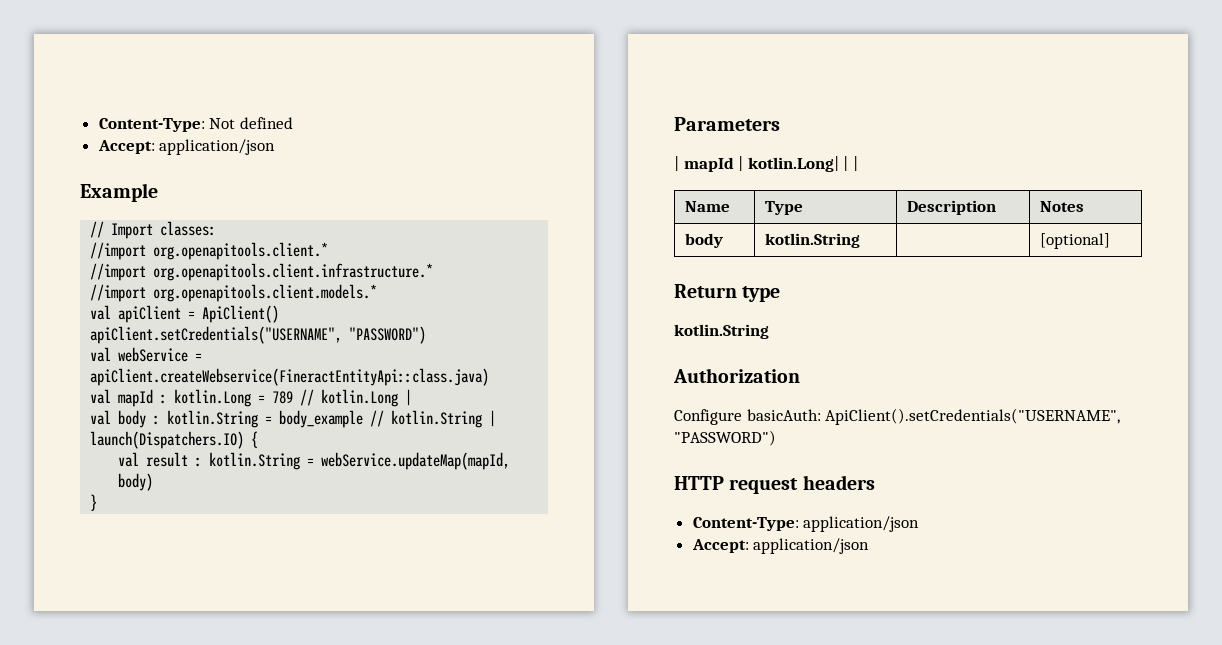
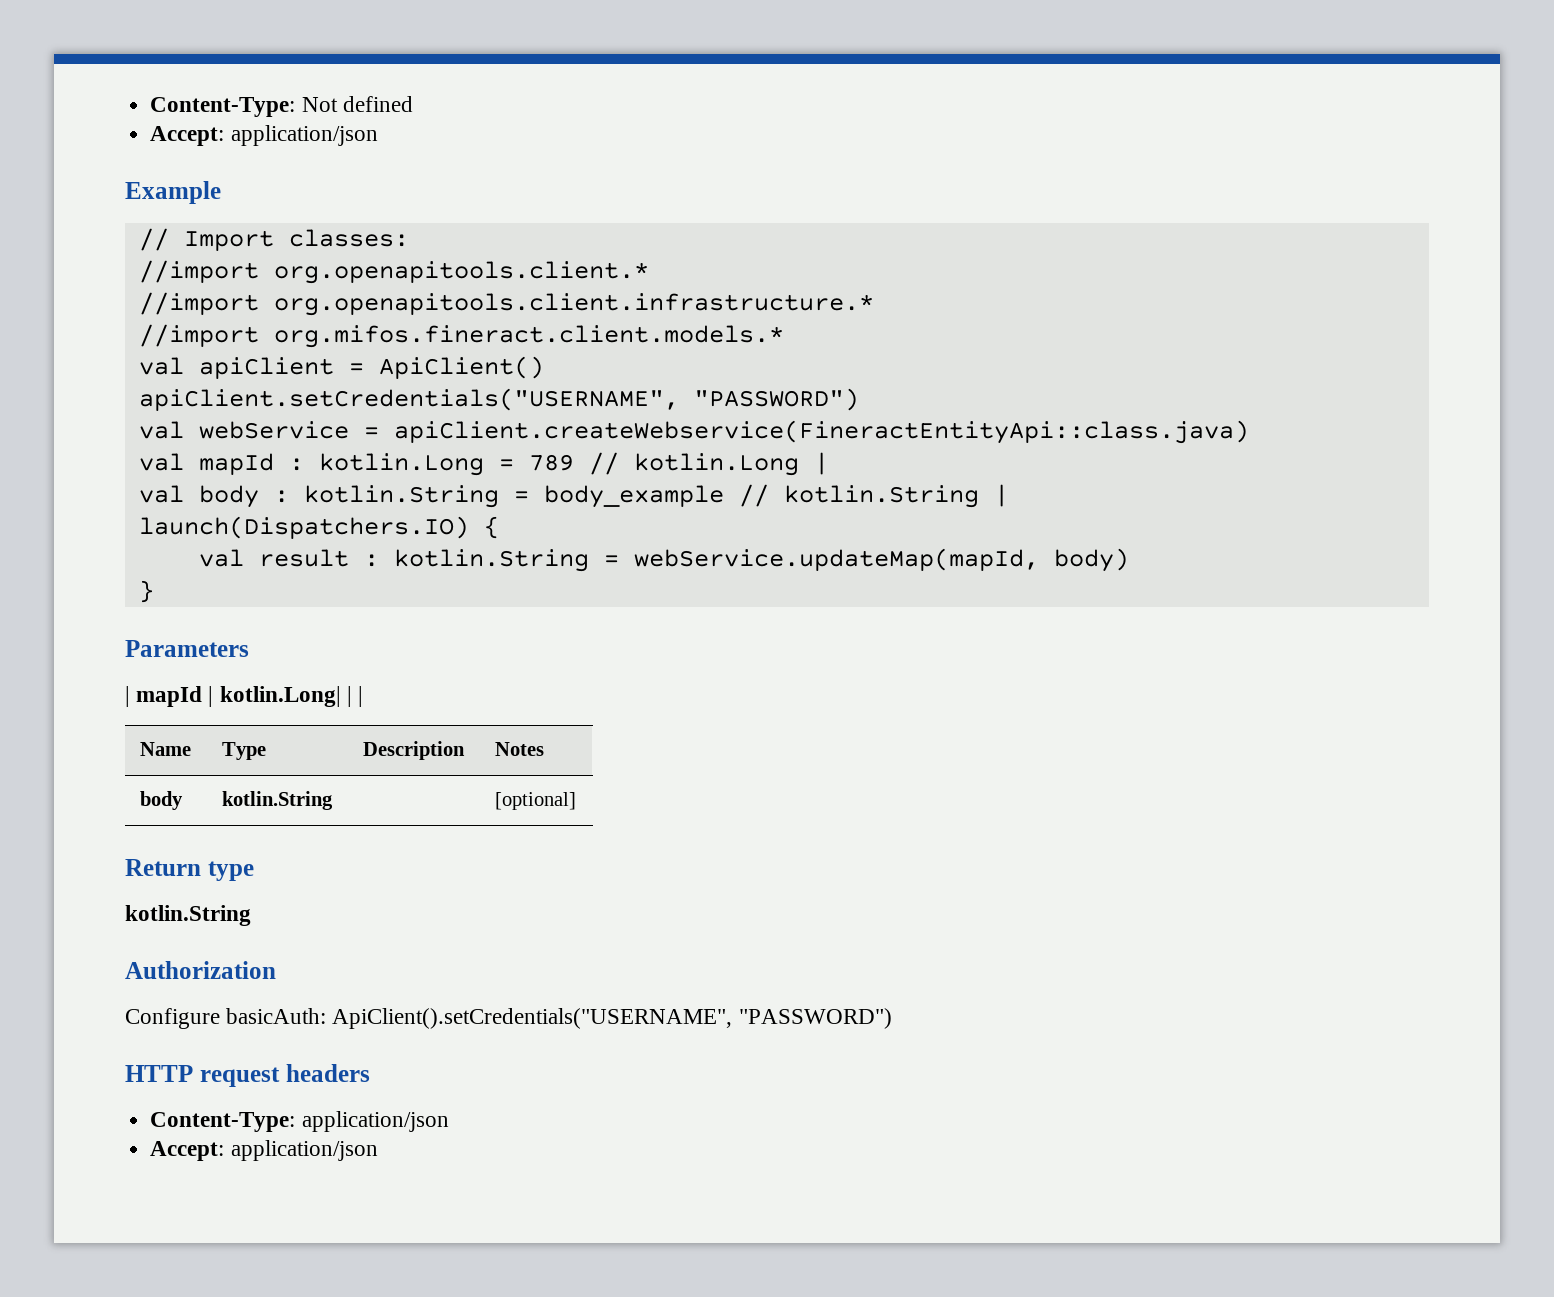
- //import org.openapitools.client.models.*
+ //import org.mifos.fineract.client.models.*

